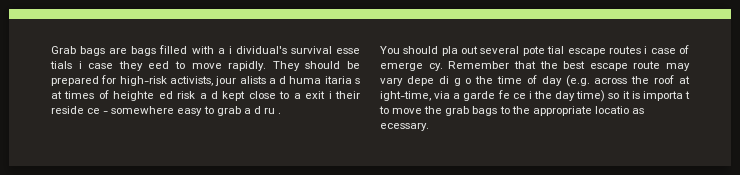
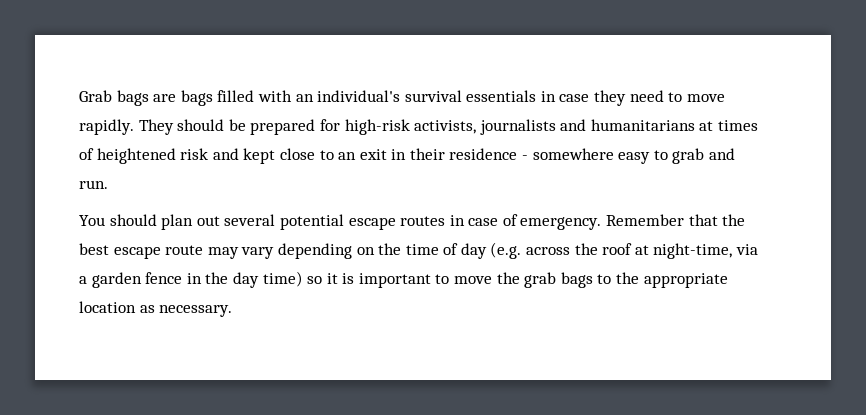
- Grab bags are bags filled with a i dividual's survival esse tials i case they eed to move rapidly.
+ Grab bags are bags filled with an individual's survival essentials in case they need to move rapidly.
- They should be prepared for high-risk activists, jour alists a d huma itaria s at times of heighte ed risk a d kept close to a exit i their reside ce - somewhere easy to grab a d ru .
+ They should be prepared for high-risk activists, journalists and humanitarians at times of heightened risk and kept close to an exit in their residence - somewhere easy to grab and run.
- You should pla out several pote tial escape routes i case of emerge cy.
+ You should plan out several potential escape routes in case of emergency.
- Remember that the best escape route may vary depe di g o the time of day (e.g. across the roof at ight-time, via a garde fe ce i the day time) so it is importa t to move the grab bags to the appropriate locatio as ecessary.
+ Remember that the best escape route may vary depending on the time of day (e.g. across the roof at night-time, via a garden fence in the day time) so it is important to move the grab bags to the appropriate location as necessary.

